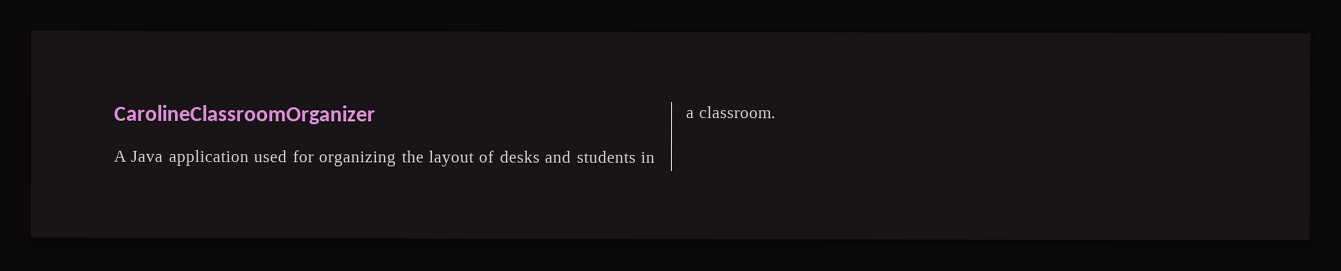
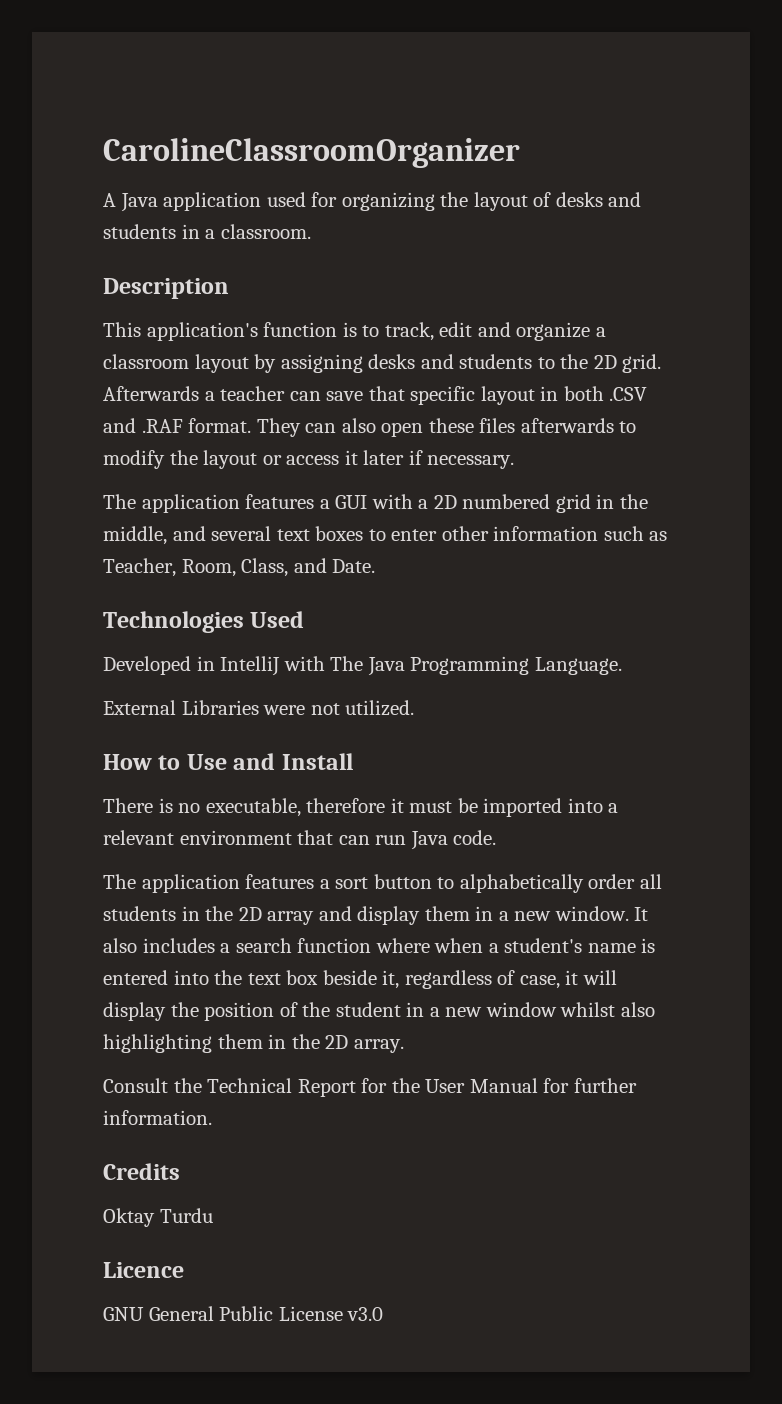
+ Description
+ This application's function is to track, edit and organize a classroom layout by assigning desks and students to the 2D grid. Afterwards a teacher can save that specific layout in both .CSV and .RAF format. They can also open these files afterwards to modify the layout or access it later if necessary.
+ The application features a GUI with a 2D numbered grid in the middle, and several text boxes to enter other information such as Teacher, Room, Class, and Date.
+ Technologies Used
+ Developed in IntelliJ with The Java Programming Language.
+ External Libraries were not utilized.
+ How to Use and Install
+ There is no executable, therefore it must be imported into a relevant environment that can run Java code.
+ The application features a sort button to alphabetically order all students in the 2D array and display them in a new window. It also includes a search function where when a student's name is entered into the text box beside it, regardless of case, it will display the position of the student in a new window whilst also highlighting them in the 2D array.
+ Consult the Technical Report for the User Manual for further information.
+ Credits
+ Oktay Turdu
+ Licence
+ GNU General Public License v3.0

